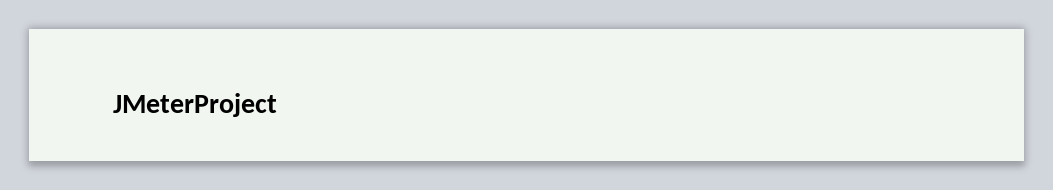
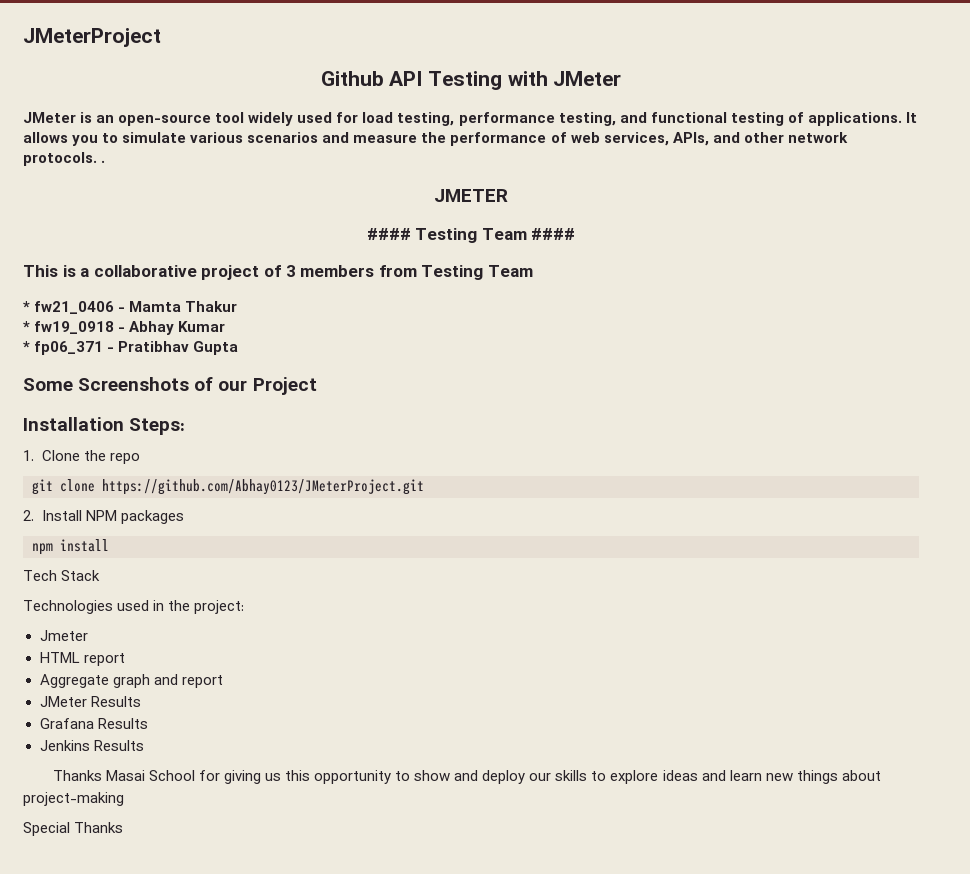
+ Github API Testing with JMeter
+ JMeter is an open-source tool widely used for load testing, performance testing, and functional testing of applications. It allows you to simulate various scenarios and measure the performance of web services, APIs, and other network protocols. .
+ JMETER
+ #### Testing Team ####
+ This is a collaborative project of 3 members from Testing Team
+ * fw21_0406 - Mamta Thakur
+ * fw19_0918 - Abhay Kumar
+ * fp06_371 - Pratibhav Gupta
+ Some Screenshots of our Project
+ Installation Steps:
+ 1. Clone the repo
+ git clone https://github.com/Abhay0123/JMeterProject.git
+ 2. Install NPM packages
+ npm install
+ Tech Stack
+ Technologies used in the project:
+ Jmeter
+ HTML report
+ Aggregate graph and report
+ JMeter Results
+ Grafana Results
+ Jenkins Results
+ Thanks Masai School for giving us this opportunity to show and deploy our skills to explore ideas and learn new things about project-making
+ Special Thanks

